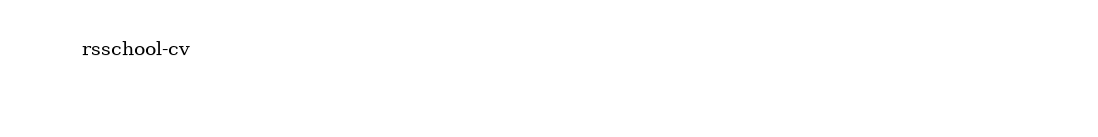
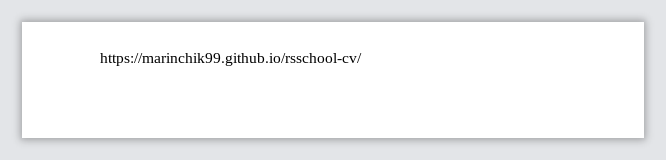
- rsschool-cv
+ https://marinchik99.github.io/rsschool-cv/

